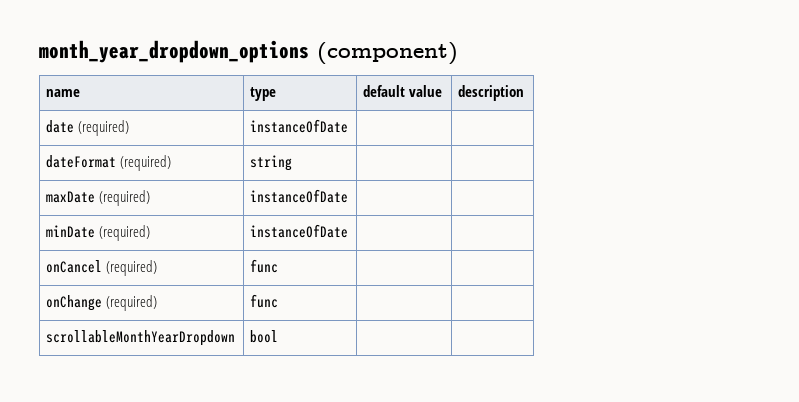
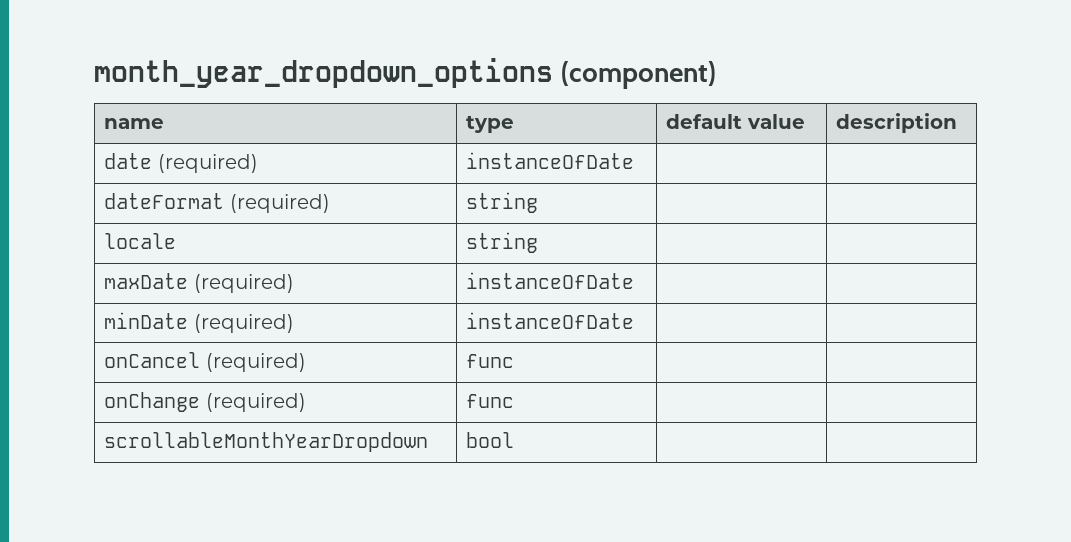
+ locale | string | |

